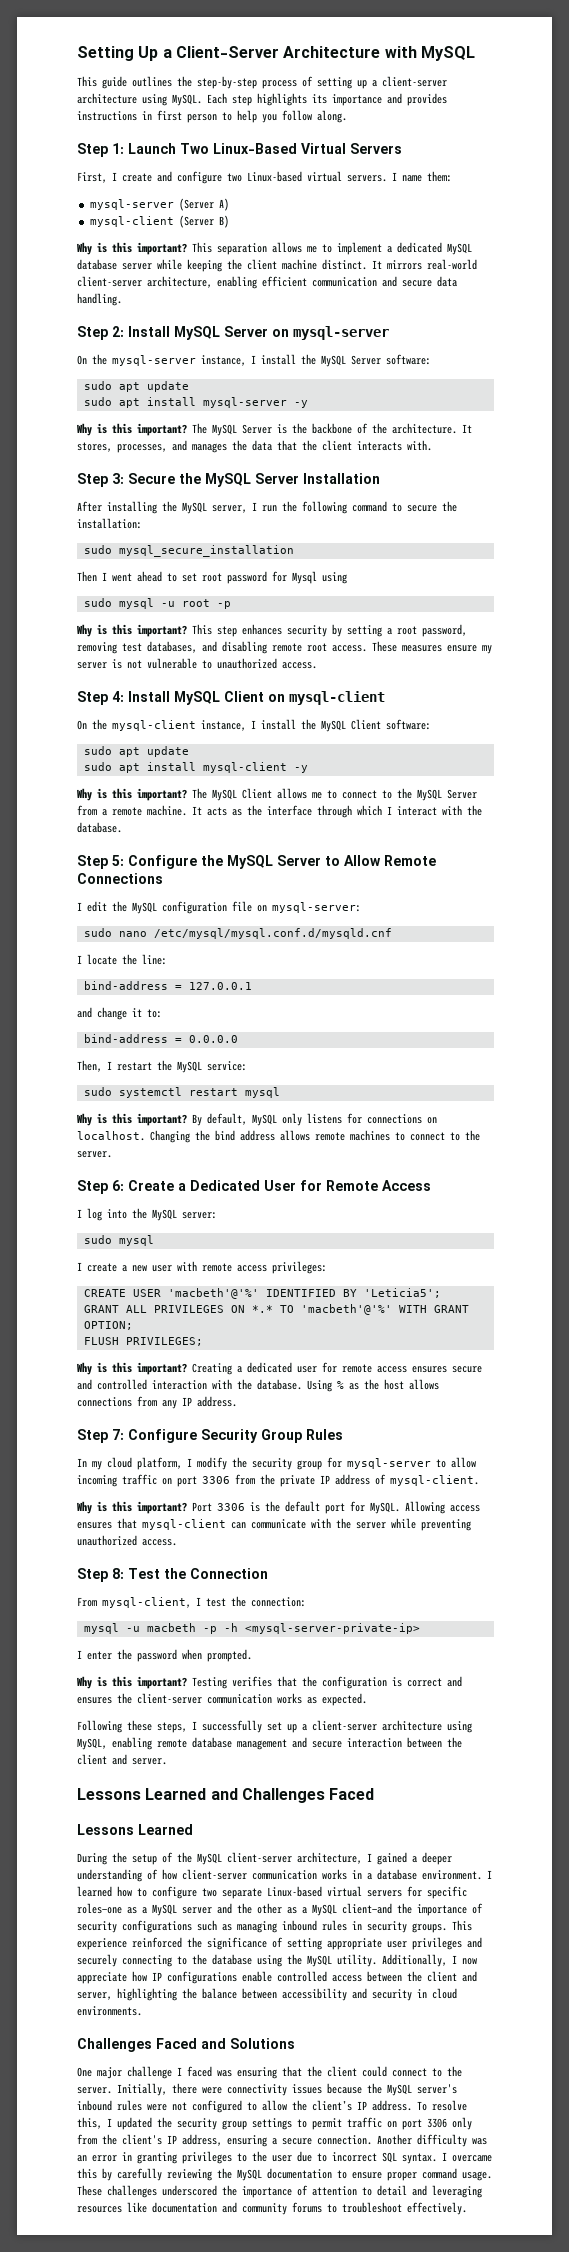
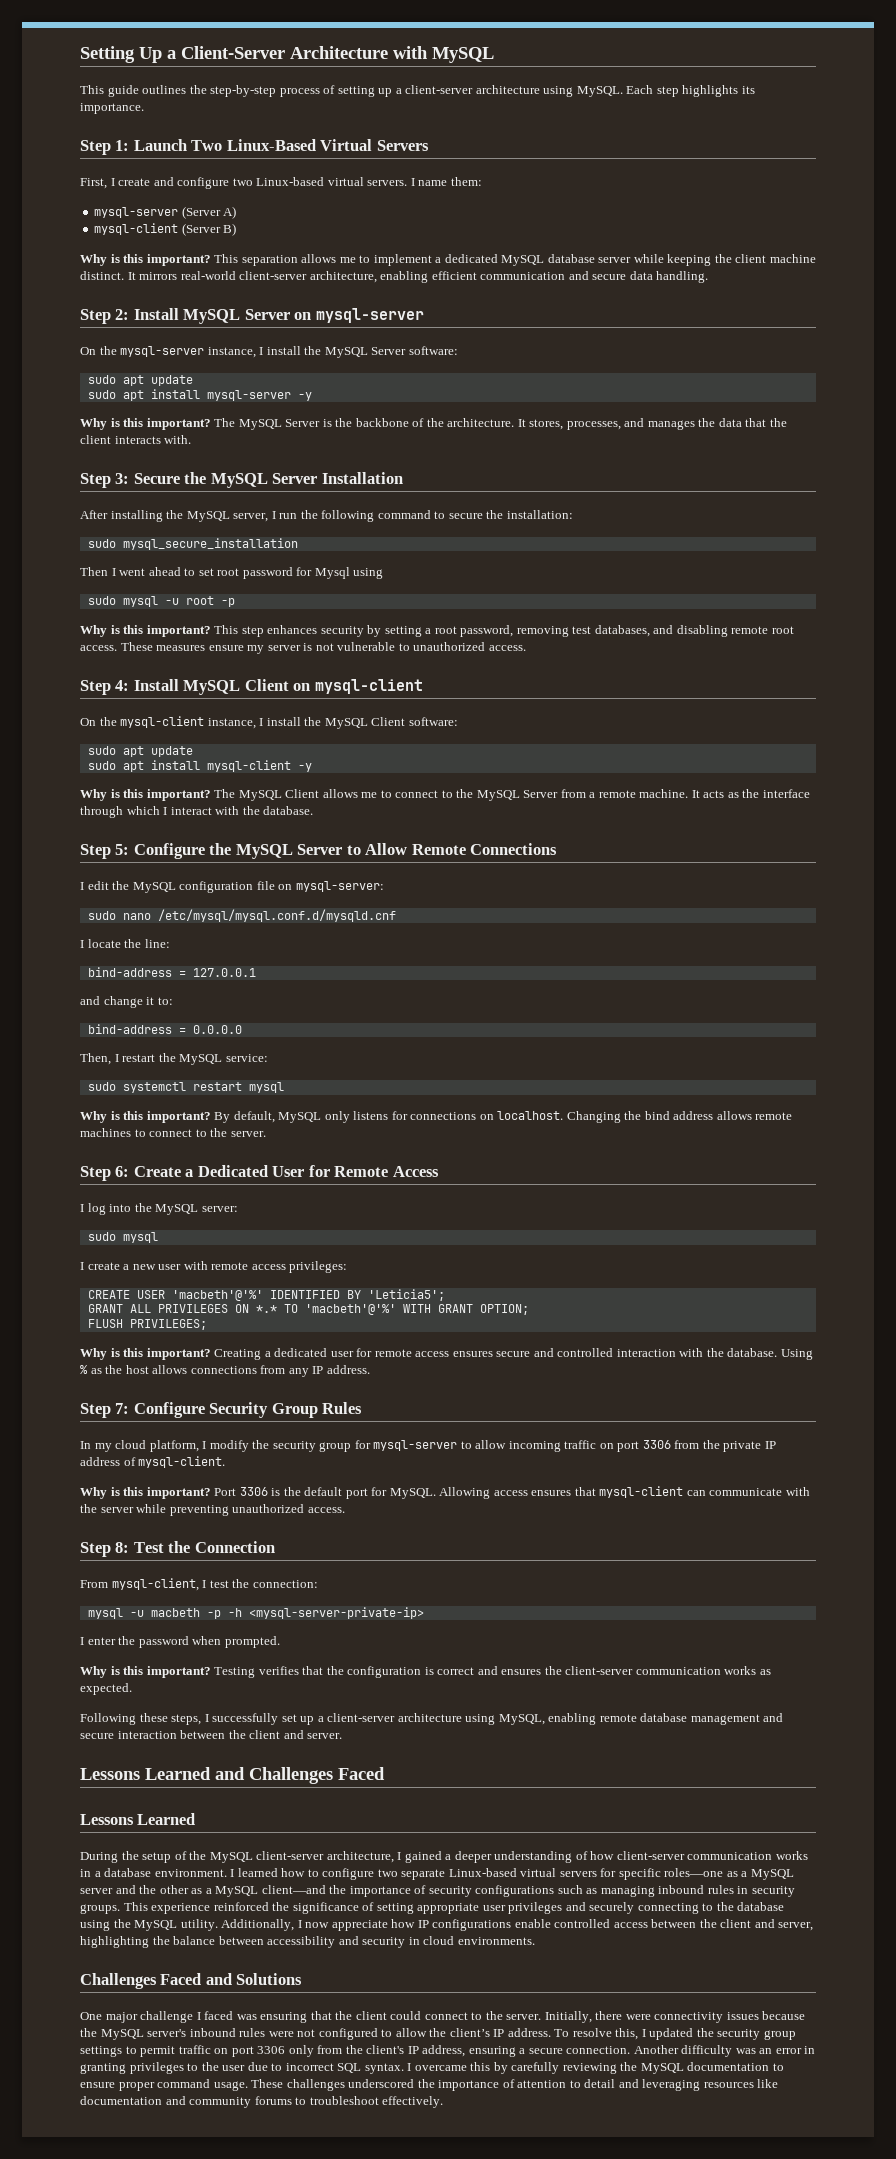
- Each step highlights its importance and provides instructions in first person to help you follow along.
+ Each step highlights its importance.

